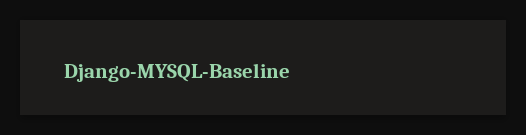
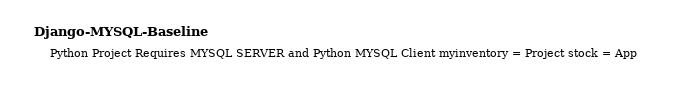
+ Python Project Requires MYSQL SERVER and Python MYSQL Client myinventory = Project stock = App

